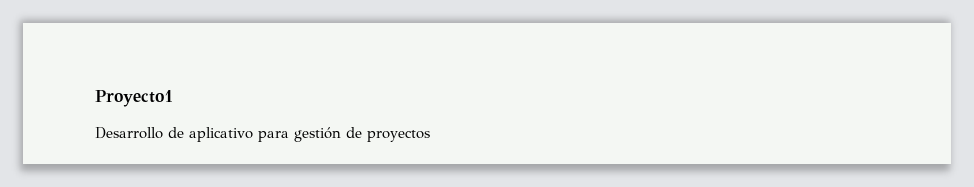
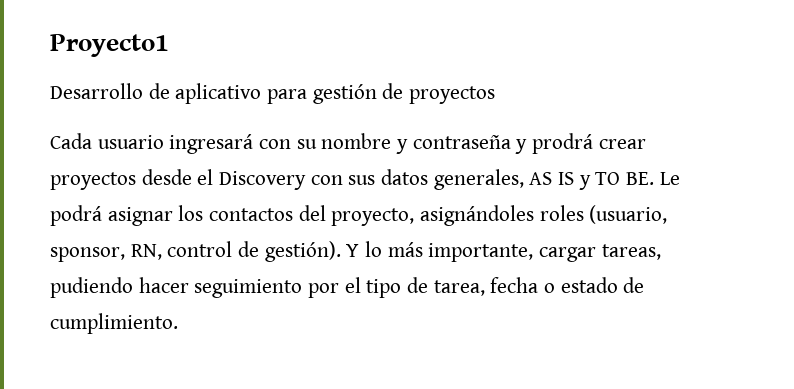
+ Cada usuario ingresará con su nombre y contraseña y prodrá crear proyectos desde el Discovery con sus datos generales, AS IS y TO BE. Le podrá asignar los contactos del proyecto, asignándoles roles (usuario, sponsor, RN, control de gestión). Y lo más importante, cargar tareas, pudiendo hacer seguimiento por el tipo de tarea, fecha o estado de cumplimiento.

